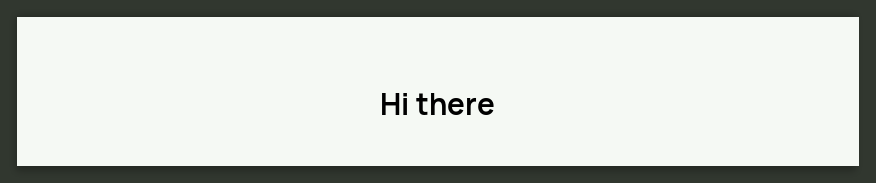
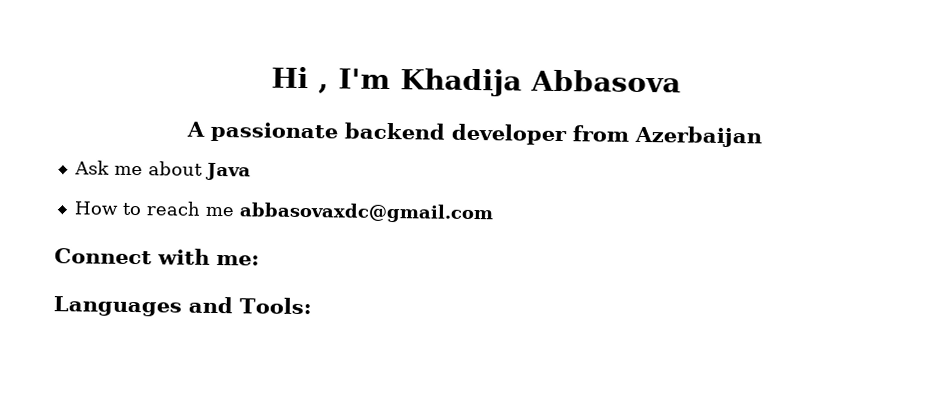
- Hi there
+ Hi , I'm Khadija Abbasova
+ A passionate backend developer from Azerbaijan
+ Ask me about Java
+ How to reach me abbasovaxdc@gmail.com
+ Connect with me:
+ Languages and Tools:

